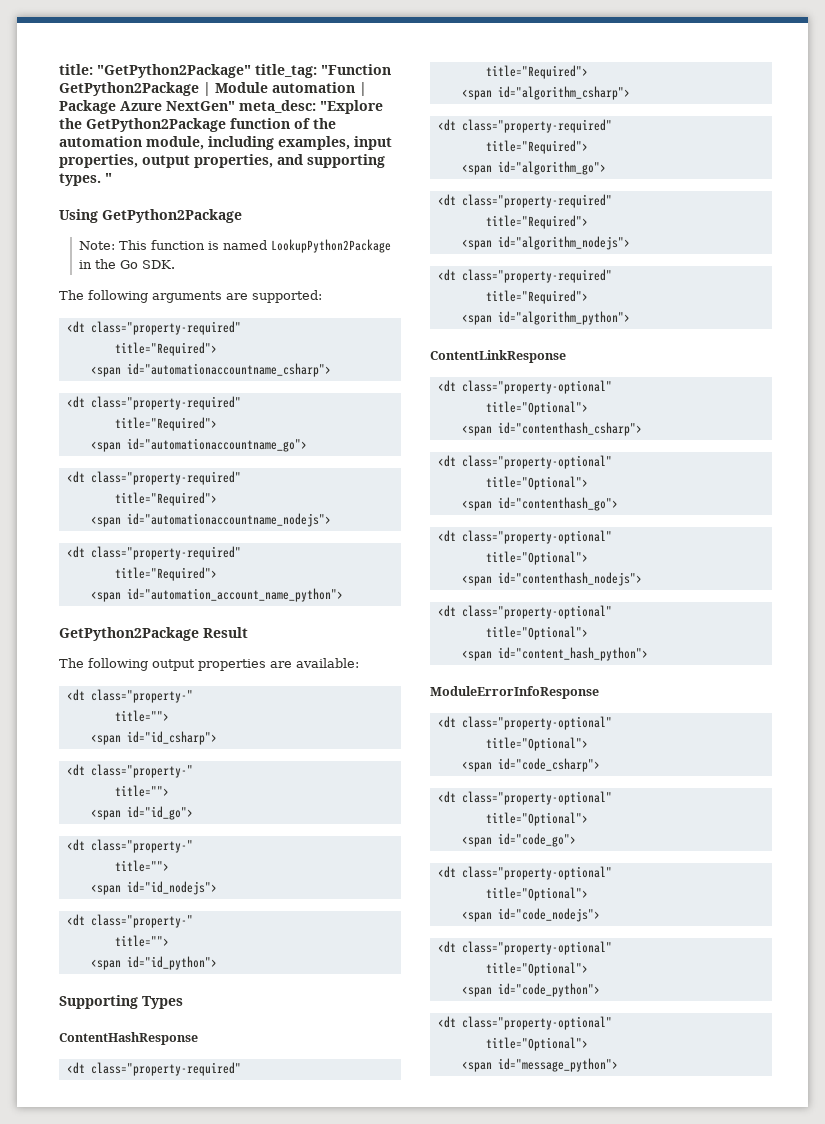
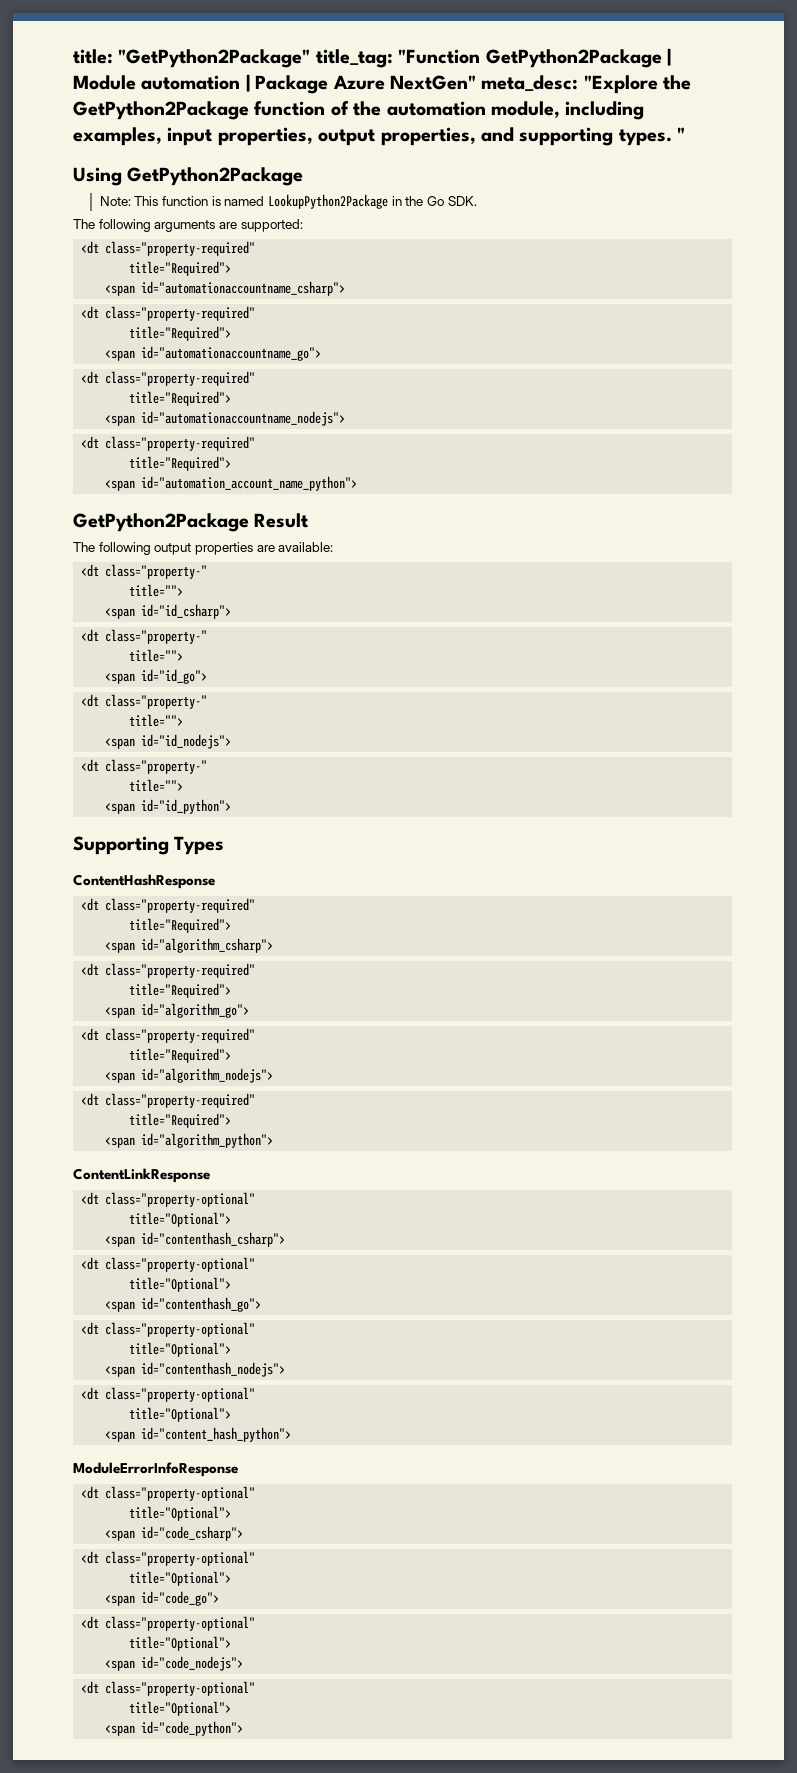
  <span id="code_python">
- <dt class="property-optional"
- title="Optional">
- <span id="message_python">

